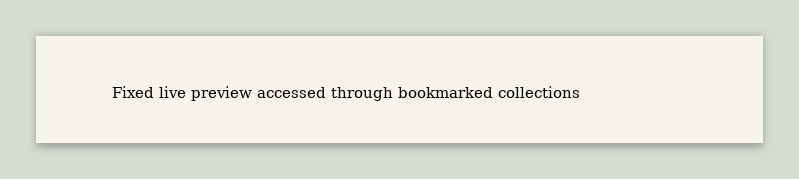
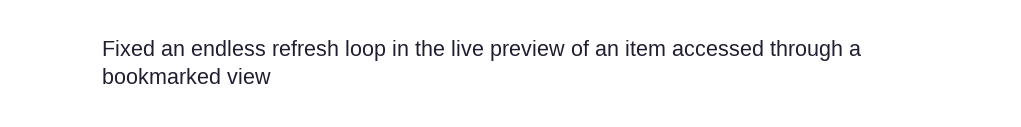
- Fixed live preview accessed through bookmarked collections
+ Fixed an endless refresh loop in the live preview of an item accessed through a bookmarked view

